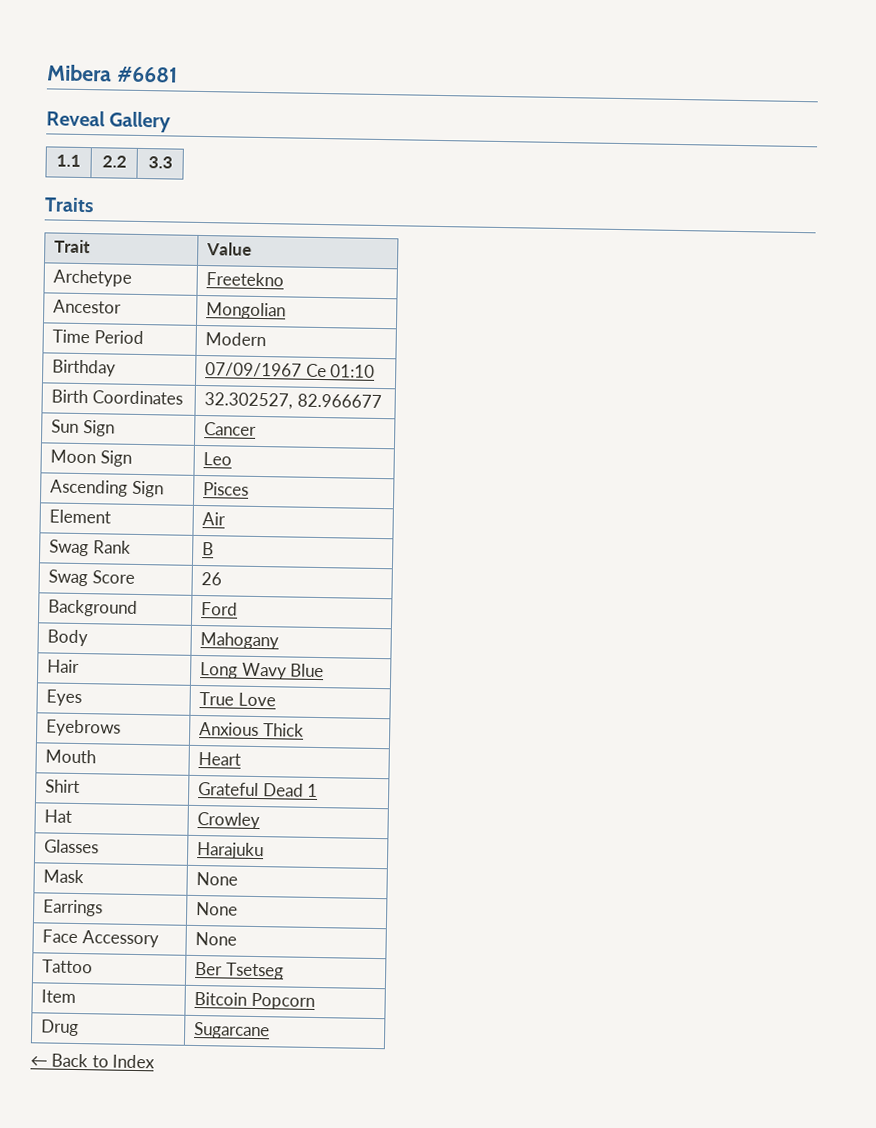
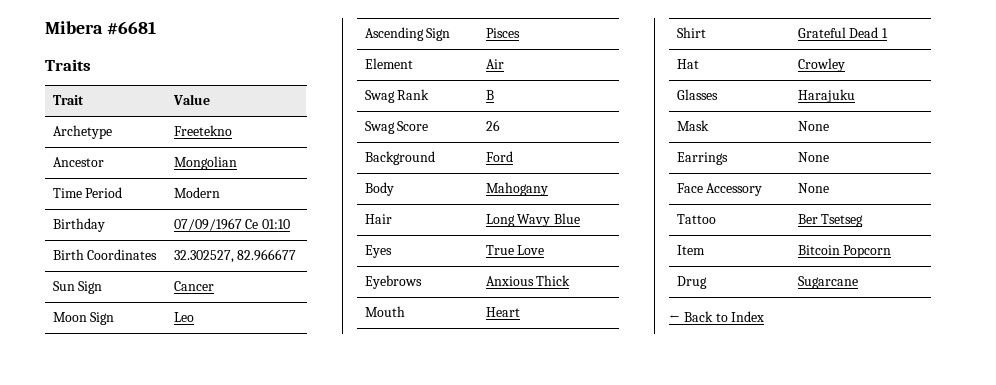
- Reveal Gallery
- 1.1 | 2.2 | 3.3

